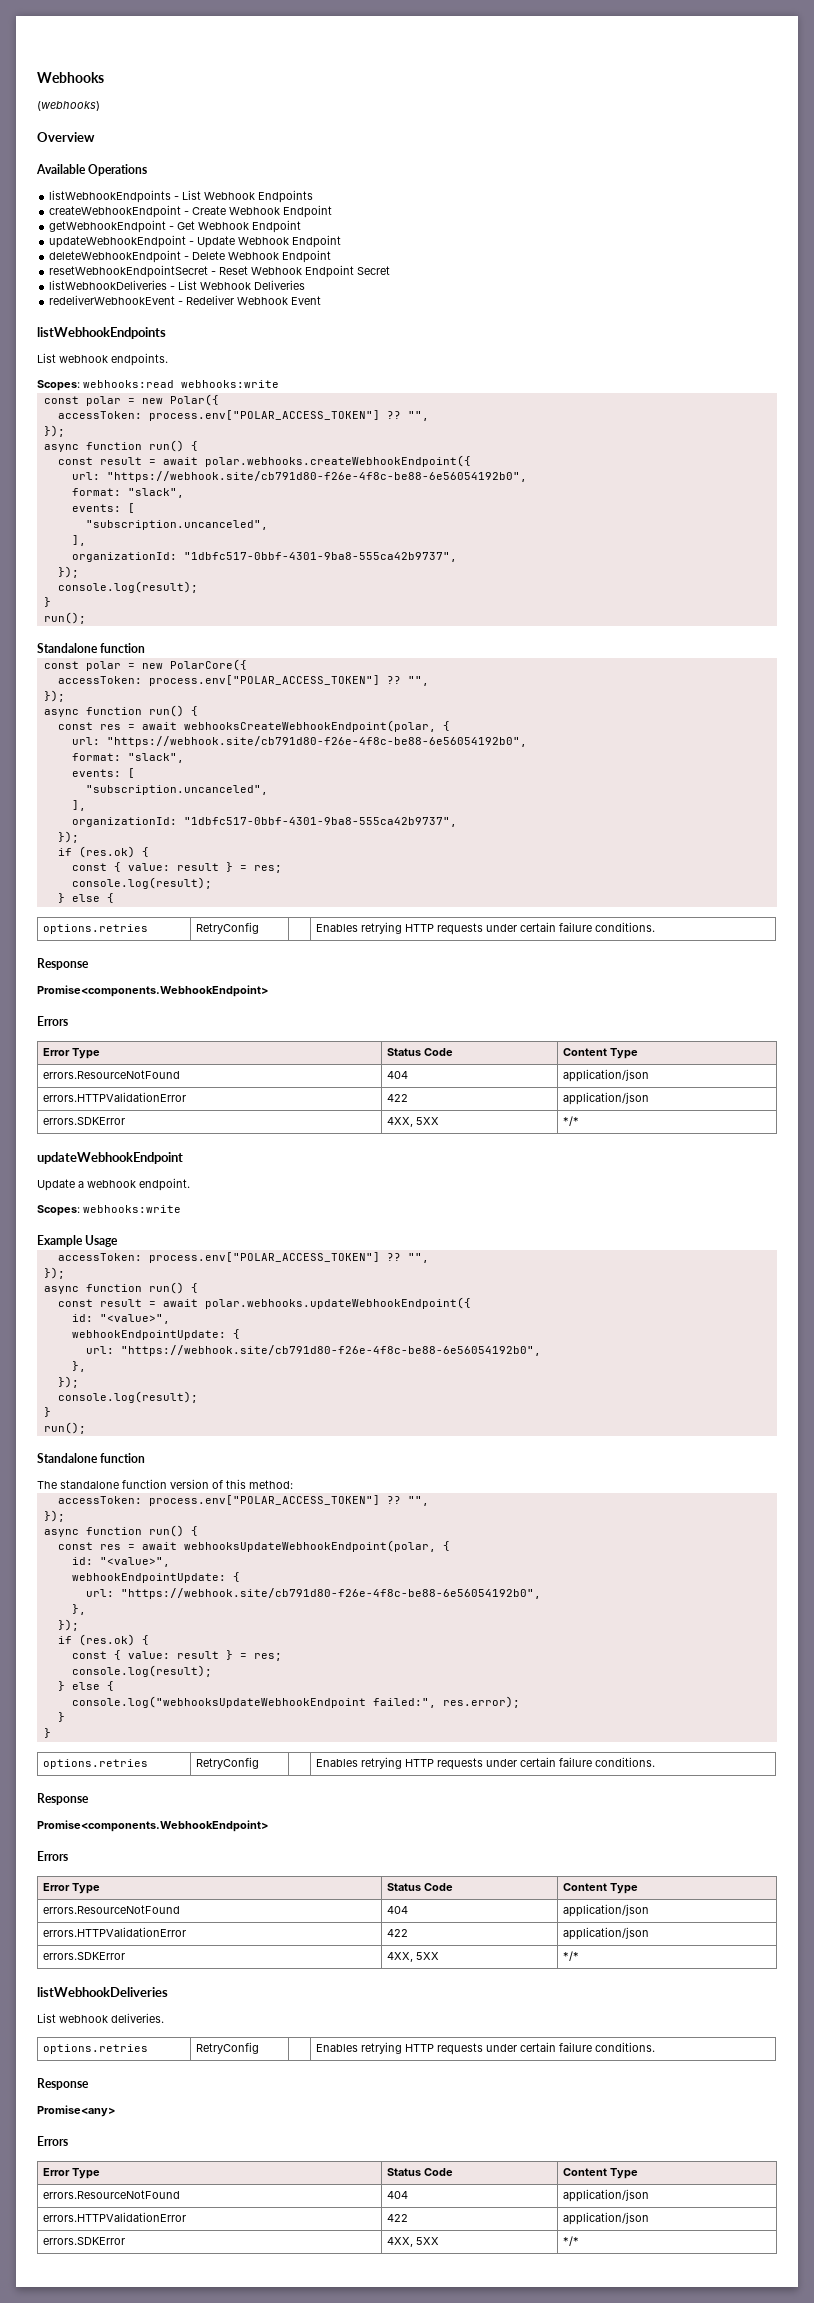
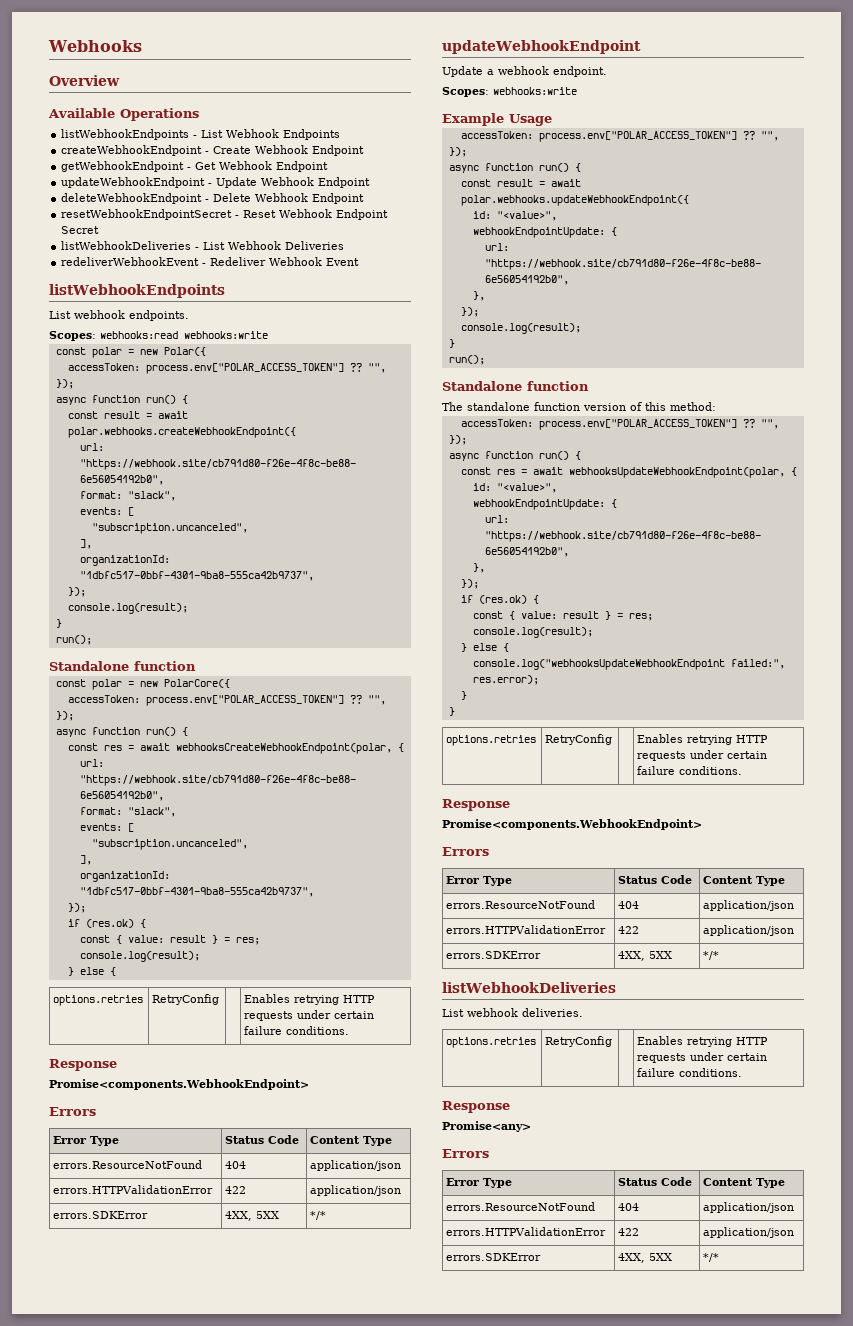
- (webhooks)

